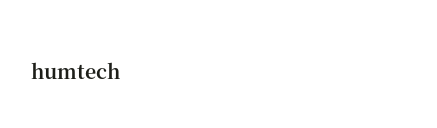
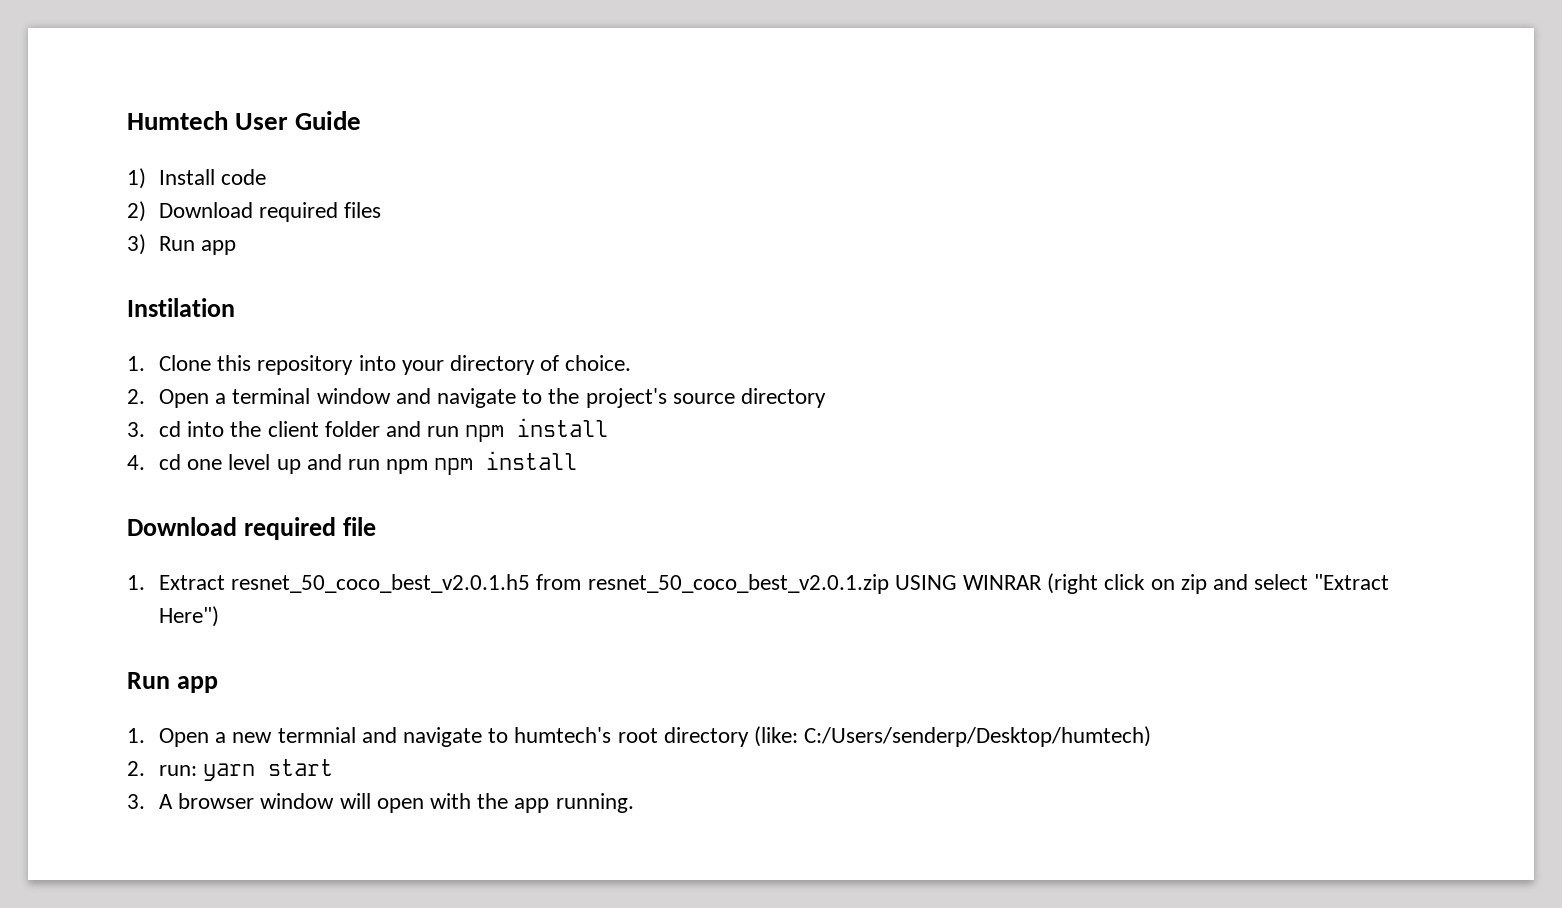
- humtech
+ Humtech User Guide
+ 1) Install code
+ 2) Download required files
+ 3) Run app
+ Instilation
+ 1. Clone this repository into your directory of choice.
+ 2. Open a terminal window and navigate to the project's source directory
+ 3. cd into the client folder and run npm install
+ 4. cd one level up and run npm npm install
+ Download required file
+ 1. Extract resnet_50_coco_best_v2.0.1.h5 from resnet_50_coco_best_v2.0.1.zip USING WINRAR (right click on zip and select "Extract Here")
+ Run app
+ 1. Open a new termnial and navigate to humtech's root directory (like: C:/Users/senderp/Desktop/humtech)
+ 2. run: yarn start
+ 3. A browser window will open with the app running.

